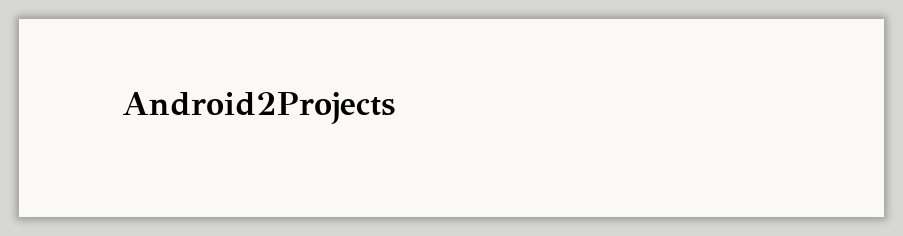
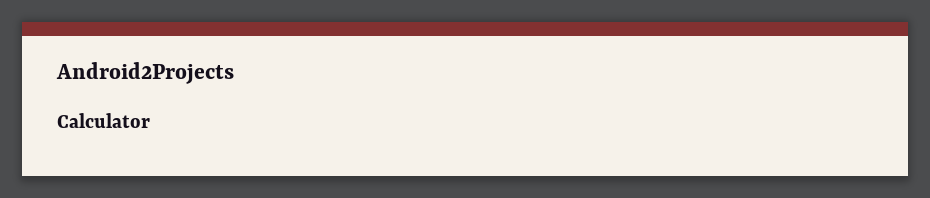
+ Calculator

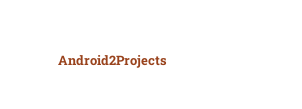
- Calculator

